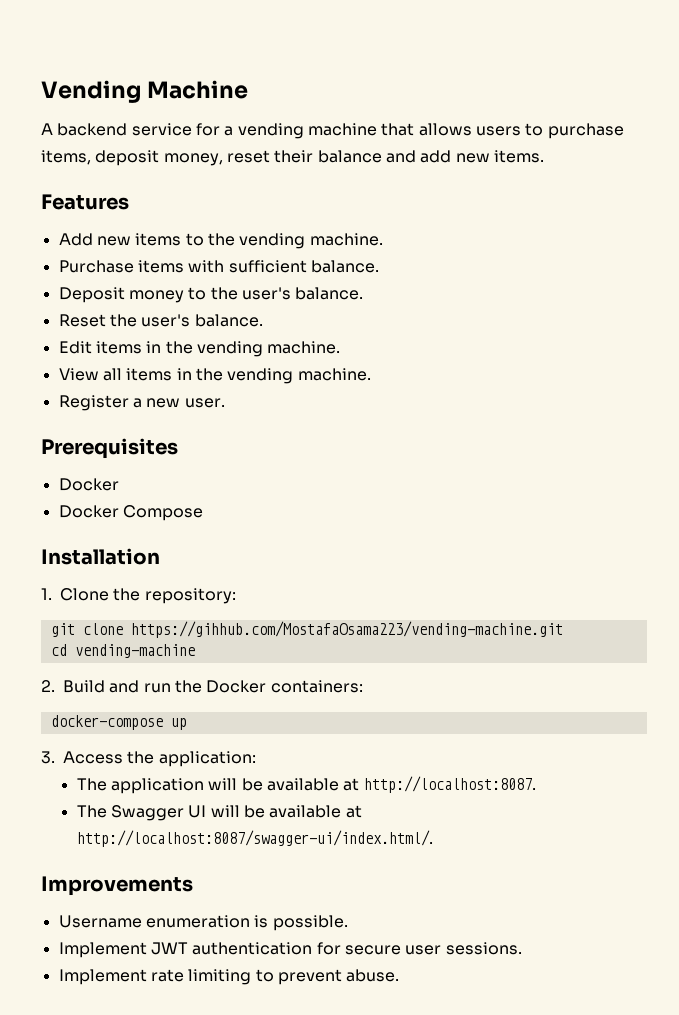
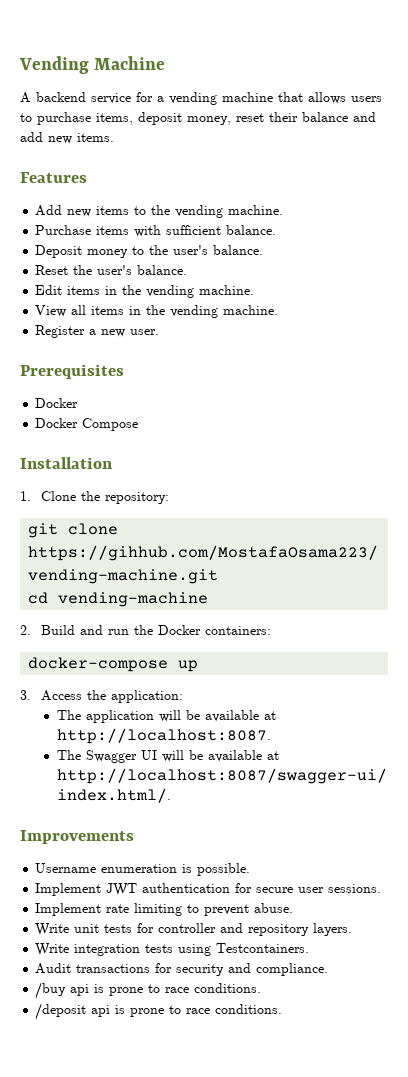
+ Write unit tests for controller and repository layers.
+ Write integration tests using Testcontainers.
+ Audit transactions for security and compliance.
+ /buy api is prone to race conditions.
+ /deposit api is prone to race conditions.

